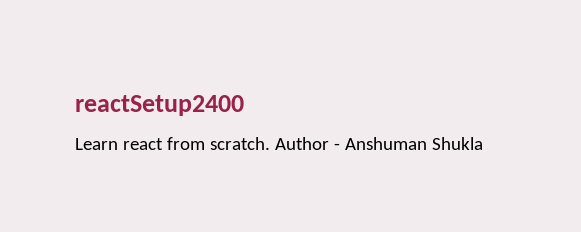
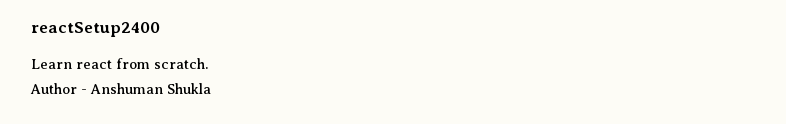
- Learn react from scratch. Author - Anshuman Shukla
+ Learn react from scratch.
+ Author - Anshuman Shukla

